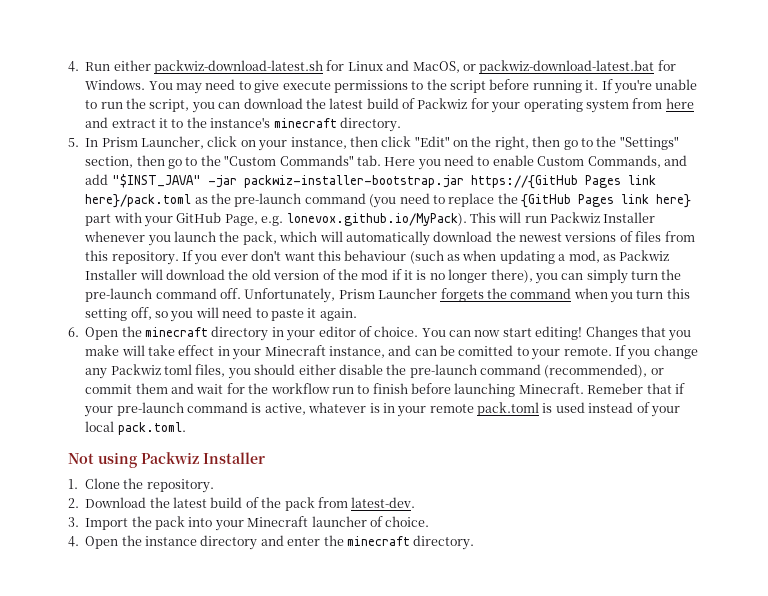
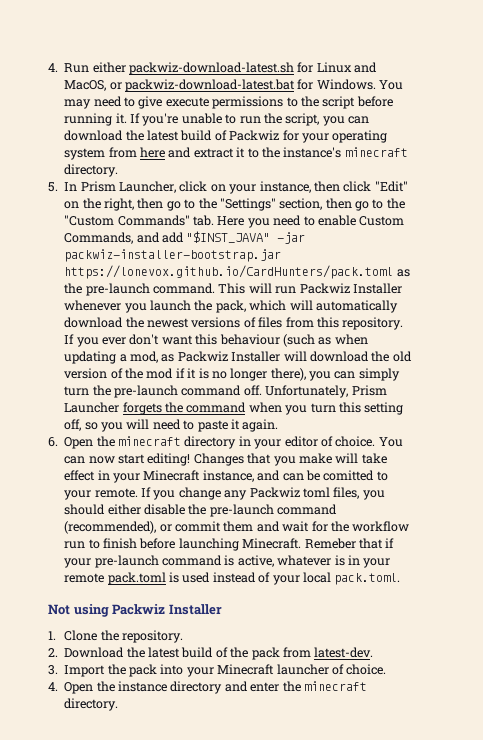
- 5. In Prism Launcher, click on your instance, then click "Edit" on the right, then go to the "Settings" section, then go to the "Custom Commands" tab. Here you need to enable Custom Commands, and add "$INST_JAVA" -jar packwiz-installer-bootstrap.jar https://{GitHub Pages link here}/pack.toml as the pre-launch command (you need to replace the {GitHub Pages link here} part with your GitHub Page, e.g. lonevox.github.io/MyPack). This will run Packwiz Installer whenever you launch the pack, which will automatically download the newest versions of files from this repository.
+ 5. In Prism Launcher, click on your instance, then click "Edit" on the right, then go to the "Settings" section, then go to the "Custom Commands" tab. Here you need to enable Custom Commands, and add "$INST_JAVA" -jar packwiz-installer-bootstrap.jar https://lonevox.github.io/CardHunters/pack.toml as the pre-launch command. This will run Packwiz Installer whenever you launch the pack, which will automatically download the newest versions of files from this repository.

